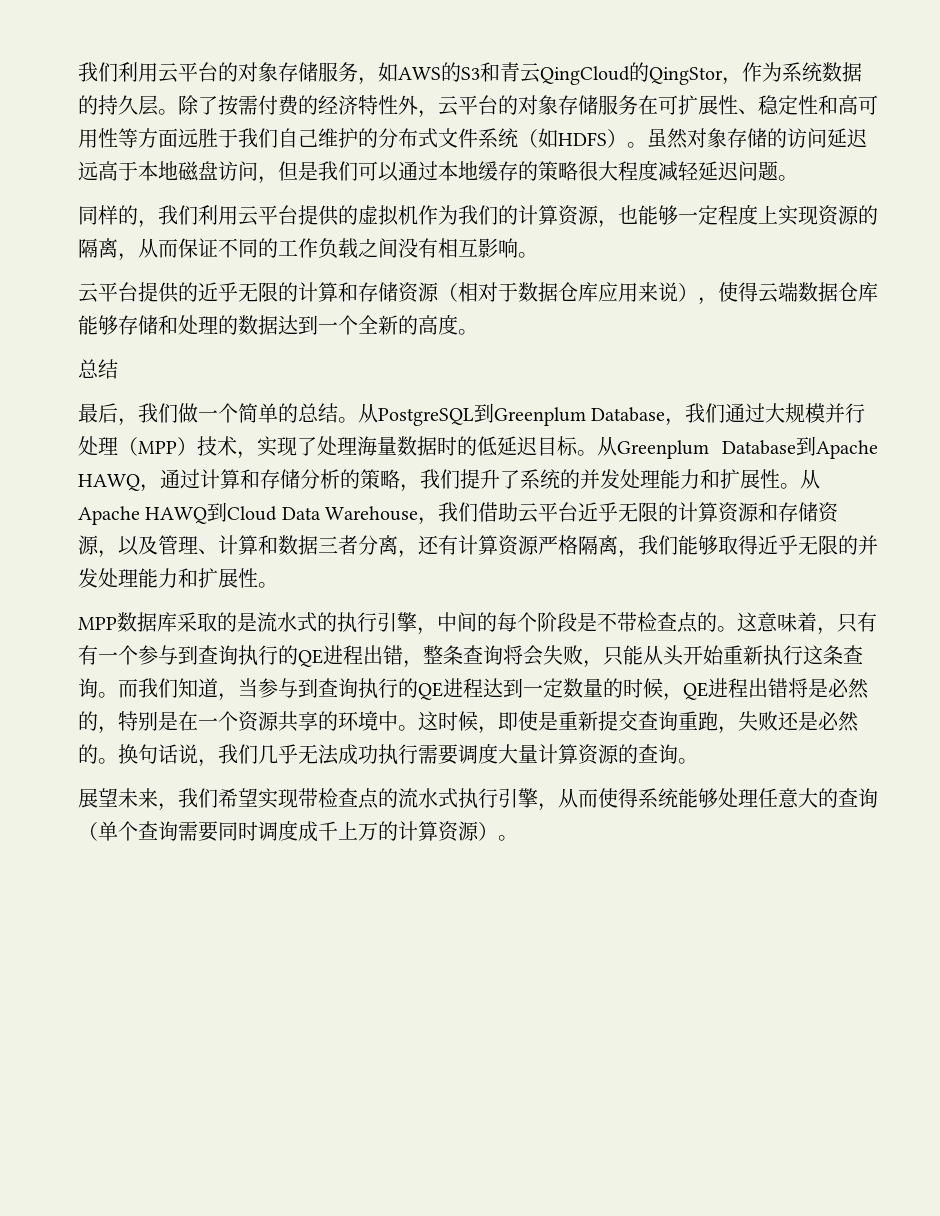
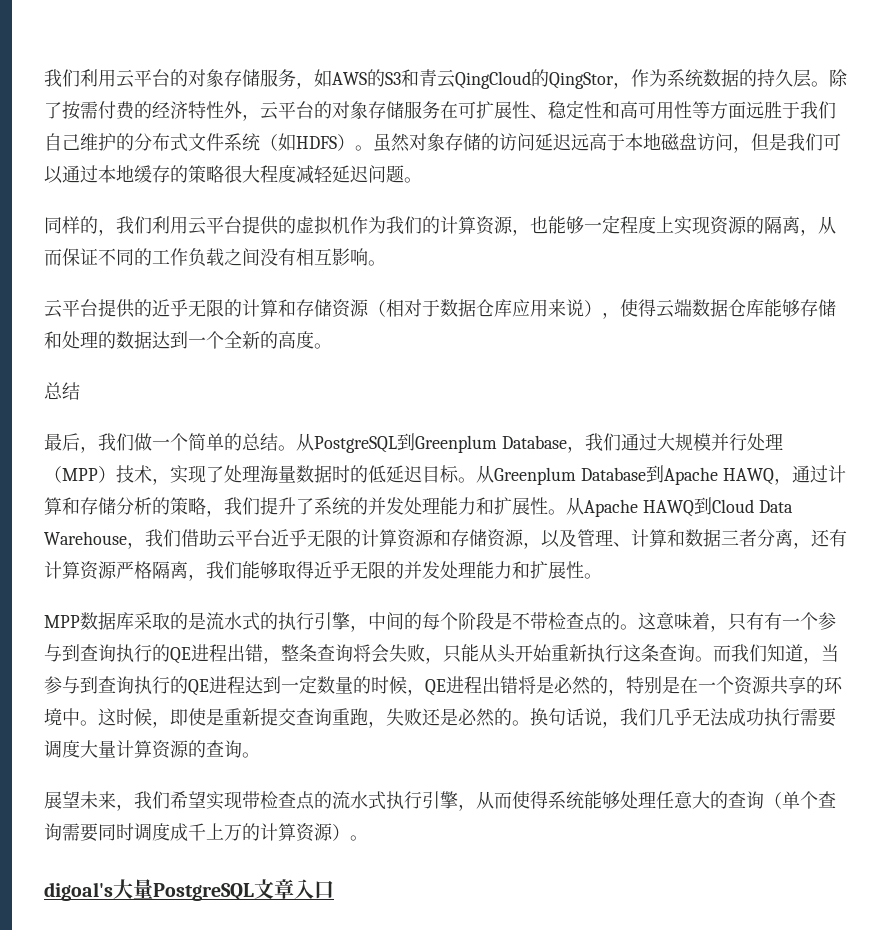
+ digoal's大量PostgreSQL文章入口

